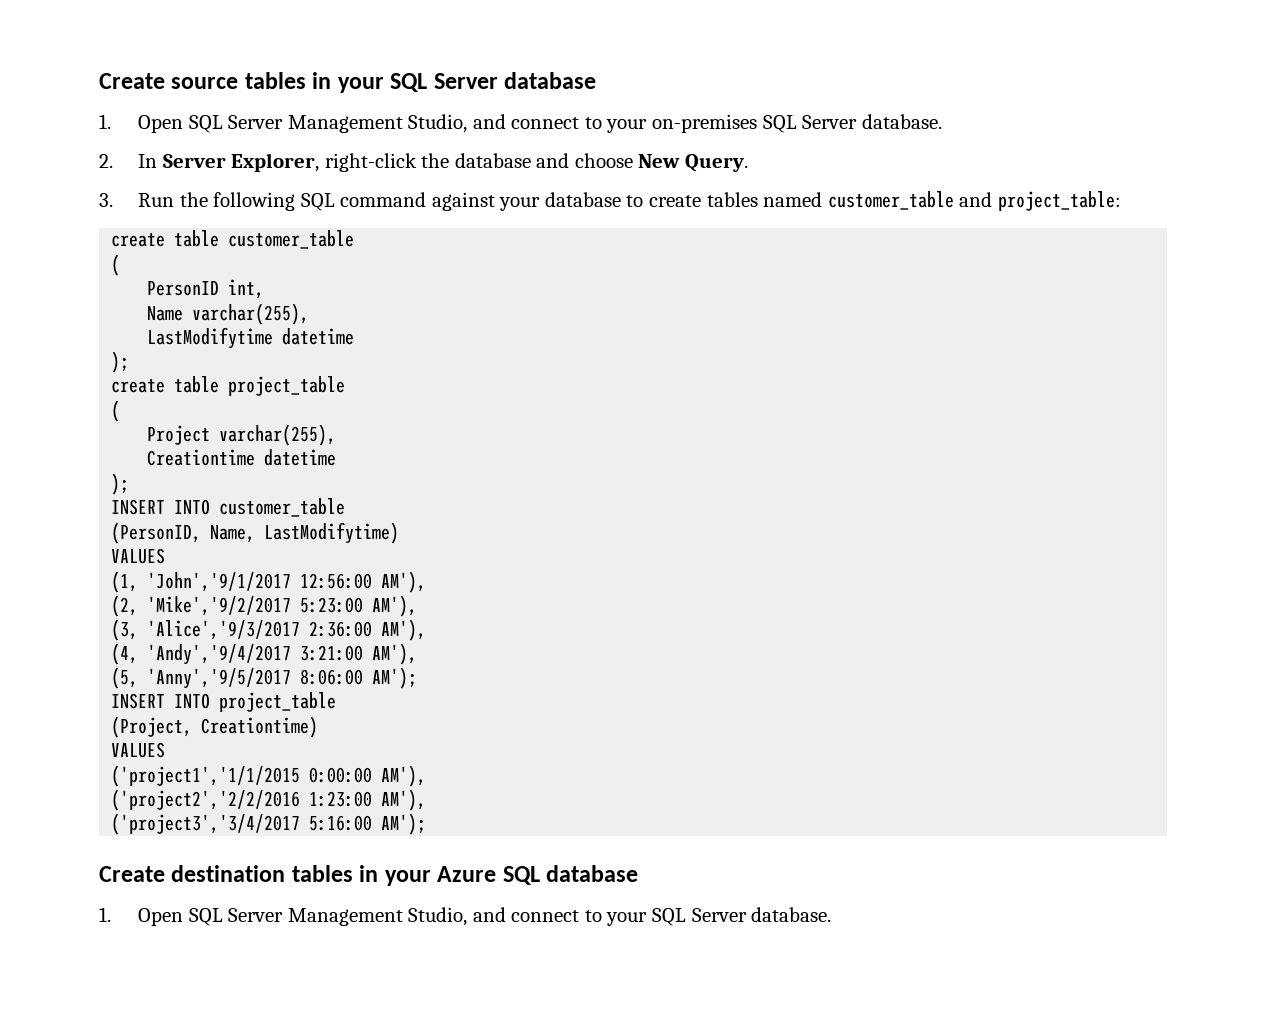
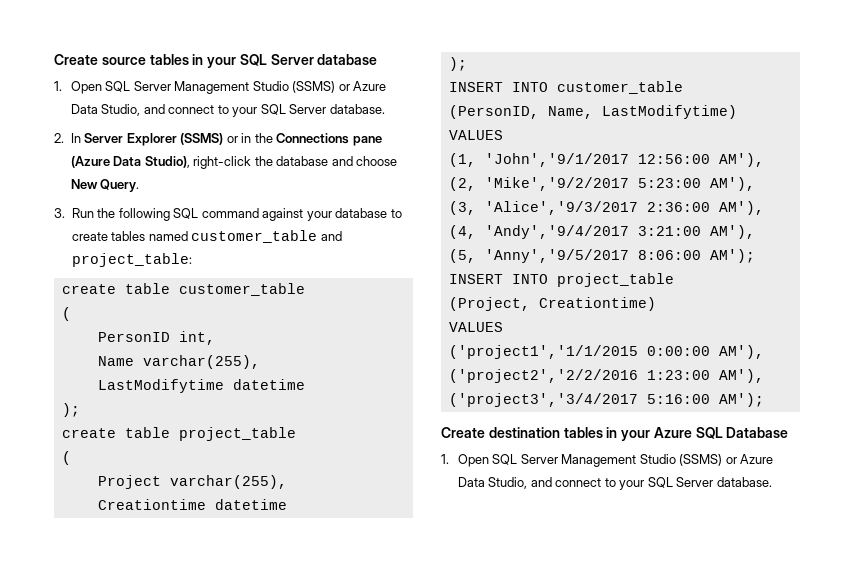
  Create source tables in your SQL Server database
- 1. Open SQL Server Management Studio, and connect to your on-premises SQL Server database.
+ 1. Open SQL Server Management Studio (SSMS) or Azure Data Studio, and connect to your SQL Server database.
- 2. In Server Explorer, right-click the database and choose New Query.
+ 2. In Server Explorer (SSMS) or in the Connections pane (Azure Data Studio), right-click the database and choose New Query.
- Create destination tables in your Azure SQL database
- 1. Open SQL Server Management Studio, and connect to your SQL Server database.
+ Create destination tables in your Azure SQL Database
+ 1. Open SQL Server Management Studio (SSMS) or Azure Data Studio, and connect to your SQL Server database.

